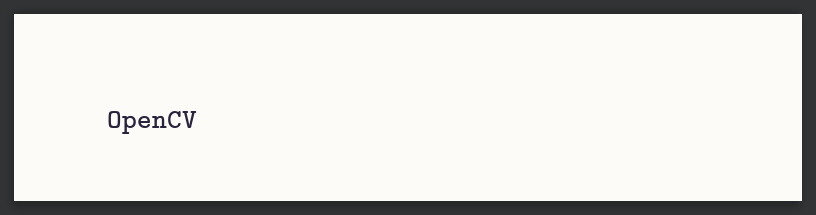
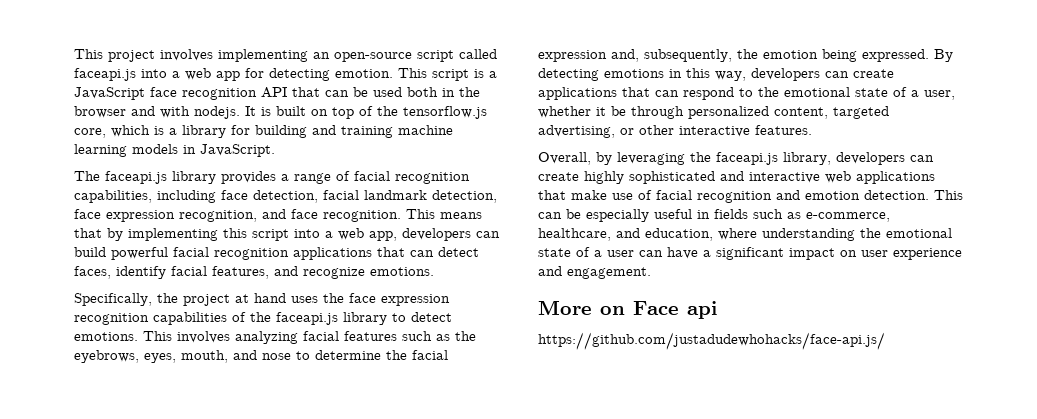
- OpenCV
+ This project involves implementing an open-source script called faceapi.js into a web app for detecting emotion. This script is a JavaScript face recognition API that can be used both in the browser and with nodejs. It is built on top of the tensorflow.js core, which is a library for building and training machine learning models in JavaScript.
+ The faceapi.js library provides a range of facial recognition capabilities, including face detection, facial landmark detection, face expression recognition, and face recognition. This means that by implementing this script into a web app, developers can build powerful facial recognition applications that can detect faces, identify facial features, and recognize emotions.
+ Specifically, the project at hand uses the face expression recognition capabilities of the faceapi.js library to detect emotions. This involves analyzing facial features such as the eyebrows, eyes, mouth, and nose to determine the facial expression and, subsequently, the emotion being expressed. By detecting emotions in this way, developers can create applications that can respond to the emotional state of a user, whether it be through personalized content, targeted advertising, or other interactive features.
+ Overall, by leveraging the faceapi.js library, developers can create highly sophisticated and interactive web applications that make use of facial recognition and emotion detection. This can be especially useful in fields such as e-commerce, healthcare, and education, where understanding the emotional state of a user can have a significant impact on user experience and engagement.
+ More on Face api
+ https://github.com/justadudewhohacks/face-api.js/

